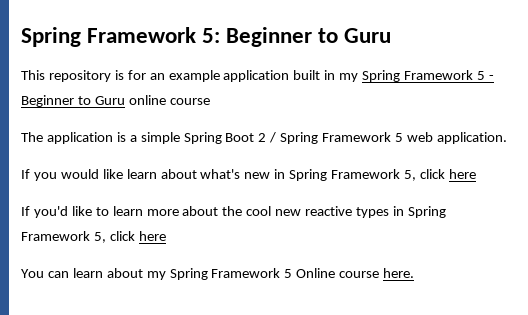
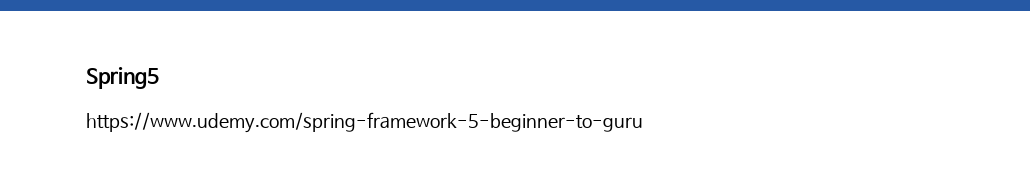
- Spring Framework 5: Beginner to Guru
- This repository is for an example application built in my Spring Framework 5 - Beginner to Guru online course
- The application is a simple Spring Boot 2 / Spring Framework 5 web application.
- If you would like learn about what's new in Spring Framework 5, click here
- If you'd like to learn more about the cool new reactive types in Spring Framework 5, click here
- You can learn about my Spring Framework 5 Online course here.
+ Spring5
+ https://www.udemy.com/spring-framework-5-beginner-to-guru

